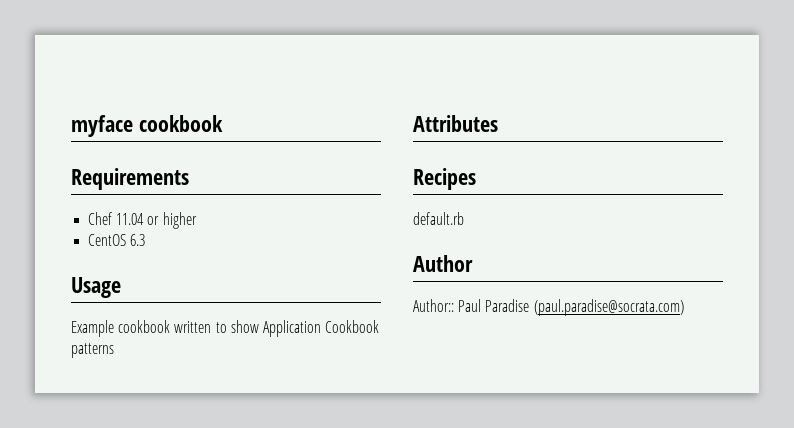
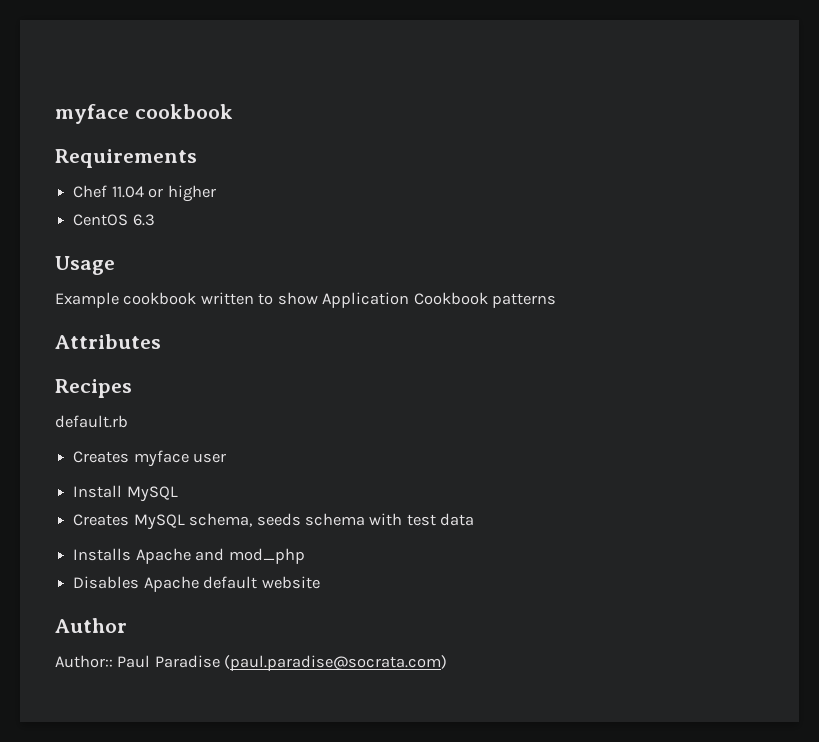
+ Creates myface user
+ Install MySQL
+ Creates MySQL schema, seeds schema with test data
+ Installs Apache and mod_php
+ Disables Apache default website

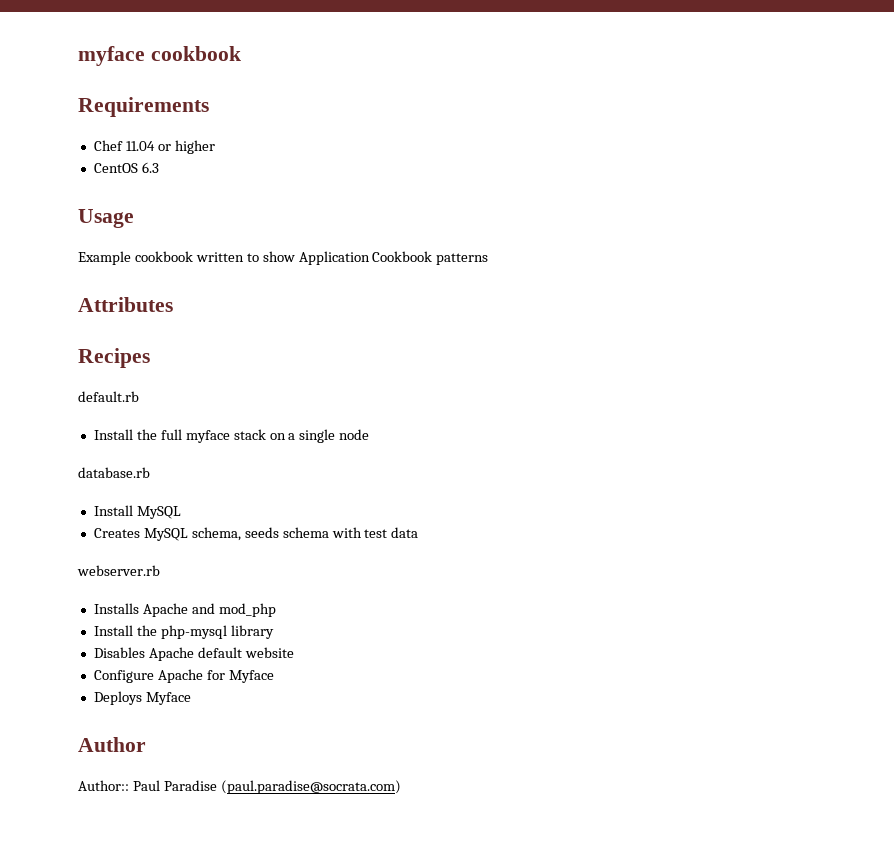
- Creates myface user
+ Install the full myface stack on a single node
+ database.rb
+ webserver.rb
+ Install the php-mysql library
+ Configure Apache for Myface
+ Deploys Myface

